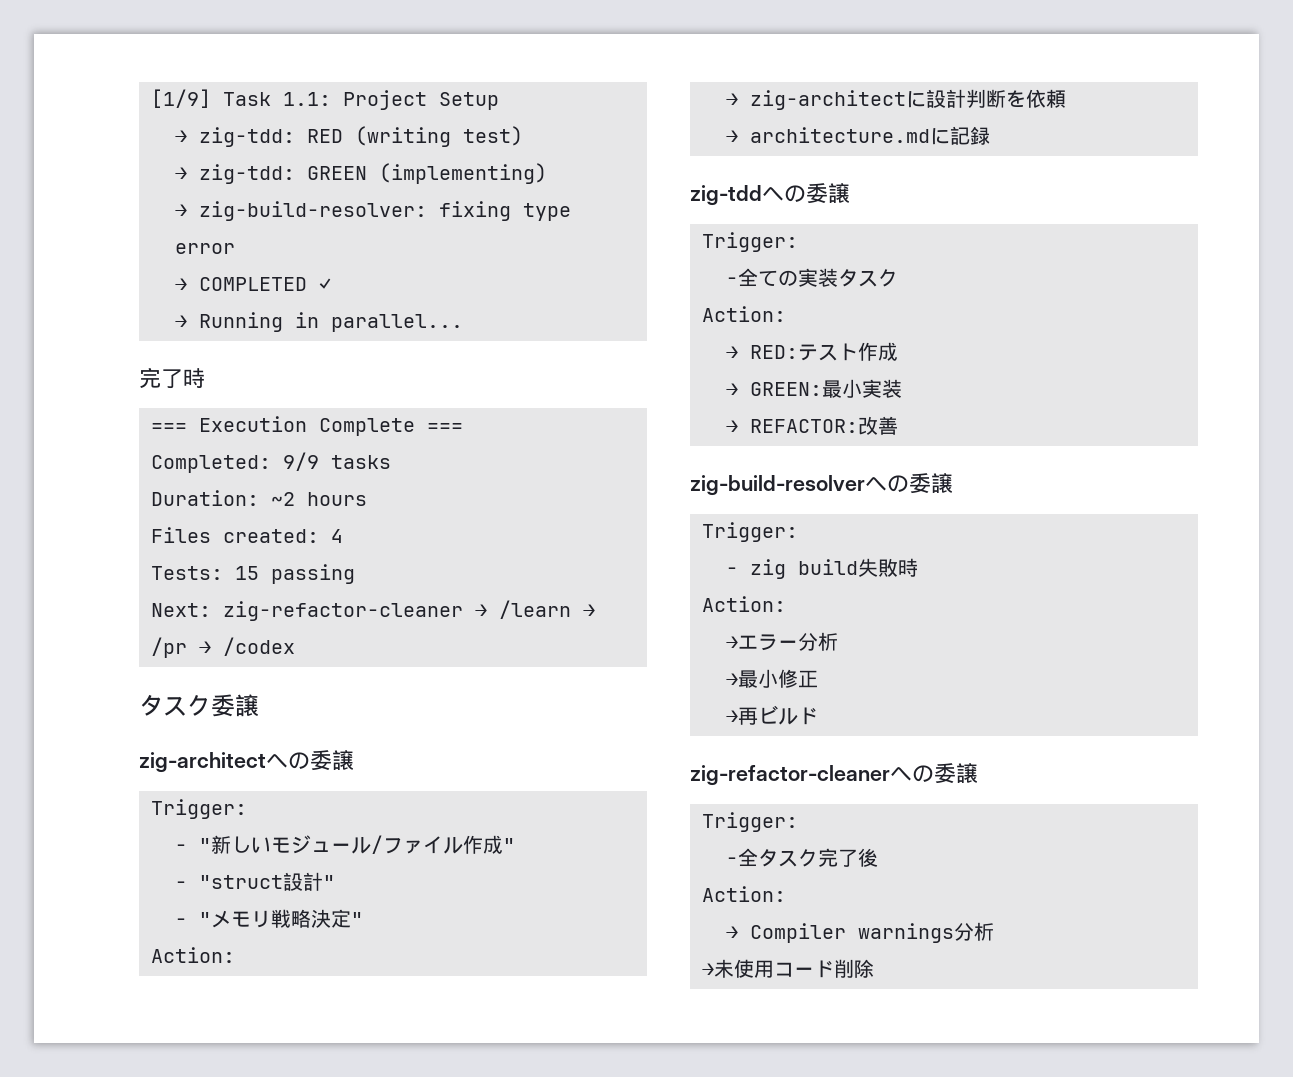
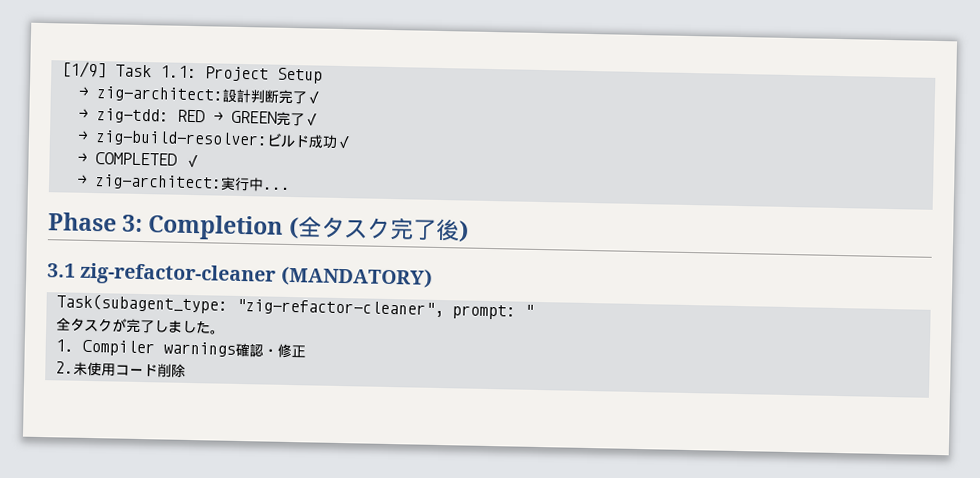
- → zig-tdd: RED (writing test)
- → zig-tdd: GREEN (implementing)
+ → zig-architect:設計判断完了✓
+ → zig-tdd: RED → GREEN完了✓
- → zig-build-resolver: fixing type error
+ → zig-build-resolver:ビルド成功✓
- → Running in parallel...
- 完了時
- === Execution Complete ===
- Completed: 9/9 tasks
- Duration: ~2 hours
- Files created: 4
- Tests: 15 passing
- Next: zig-refactor-cleaner → /learn → /pr → /codex
- タスク委譲
- zig-architectへの委譲
- Trigger:
- - "新しいモジュール/ファイル作成"
- - "struct設計"
- - "メモリ戦略決定"
- Action:
- → zig-architectに設計判断を依頼
- → architecture.mdに記録
- zig-tddへの委譲
- Trigger:
- -全ての実装タスク
- Action:
- → RED:テスト作成
- → GREEN:最小実装
- → REFACTOR:改善
- zig-build-resolverへの委譲
- Trigger:
- - zig build失敗時
- Action:
- →エラー分析
- →最小修正
- →再ビルド
- zig-refactor-cleanerへの委譲
- Trigger:
- -全タスク完了後
- Action:
- → Compiler warnings分析
- →未使用コード削除
+ → zig-architect:実行中...
+ Phase 3: Completion (全タスク完了後)
+ 3.1 zig-refactor-cleaner (MANDATORY)
+ Task(subagent_type: "zig-refactor-cleaner", prompt: "
+ 全タスクが完了しました。
+ 1. Compiler warnings確認・修正
+ 2.未使用コード削除

